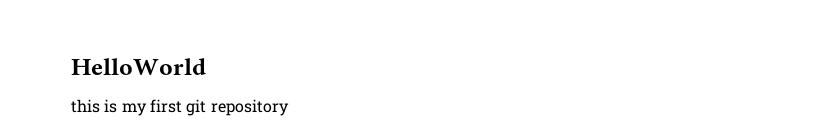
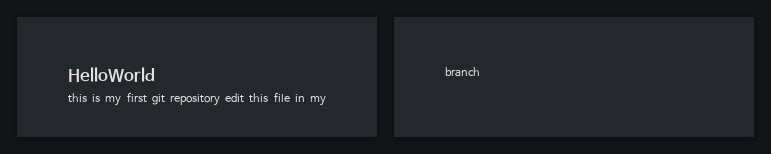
- this is my first git repository
+ this is my first git repository edit this file in my branch

